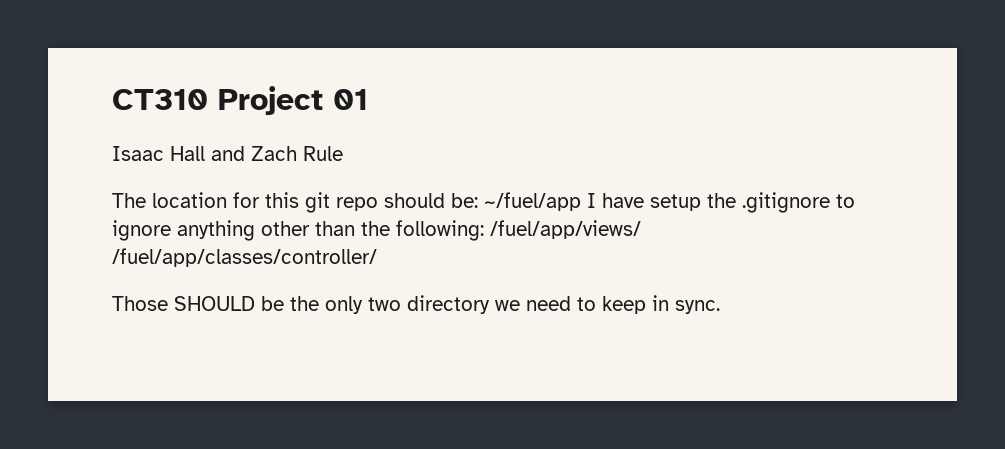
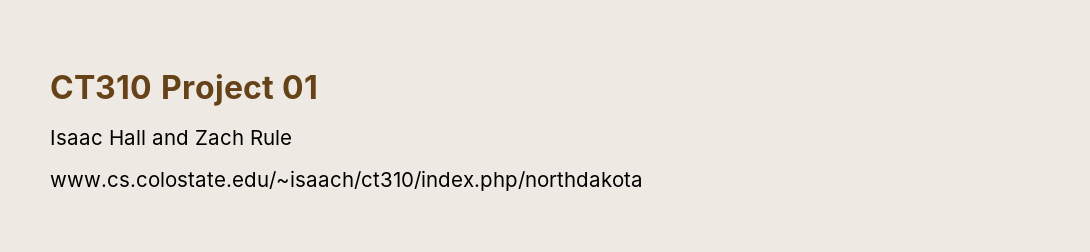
- The location for this git repo should be: ~/fuel/app I have setup the .gitignore to ignore anything other than the following: /fuel/app/views/ /fuel/app/classes/controller/
- Those SHOULD be the only two directory we need to keep in sync.
+ www.cs.colostate.edu/~isaach/ct310/index.php/northdakota

